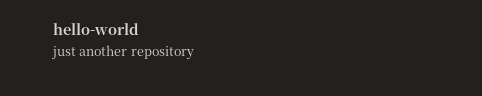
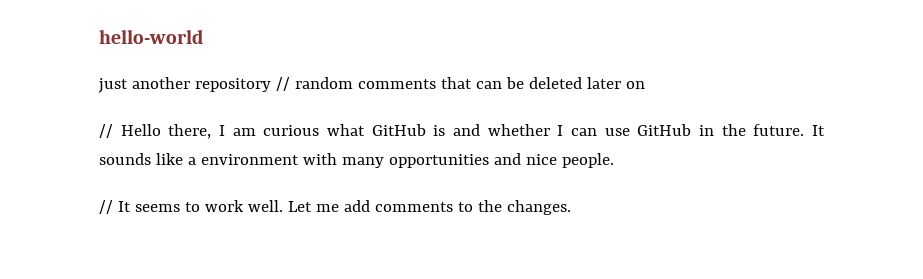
- just another repository
+ just another repository // random comments that can be deleted later on
+ // Hello there, I am curious what GitHub is and whether I can use GitHub in the future. It sounds like a environment with many opportunities and nice people.
+ // It seems to work well. Let me add comments to the changes.

